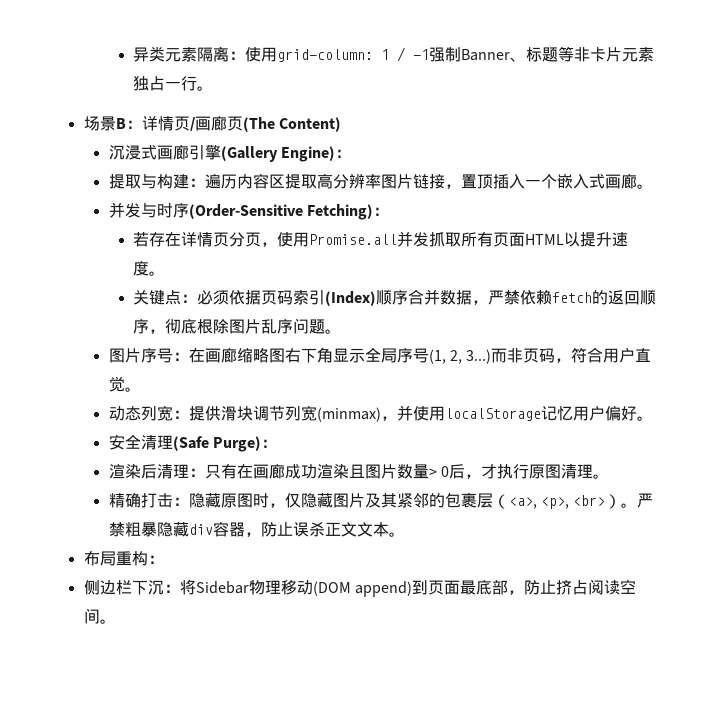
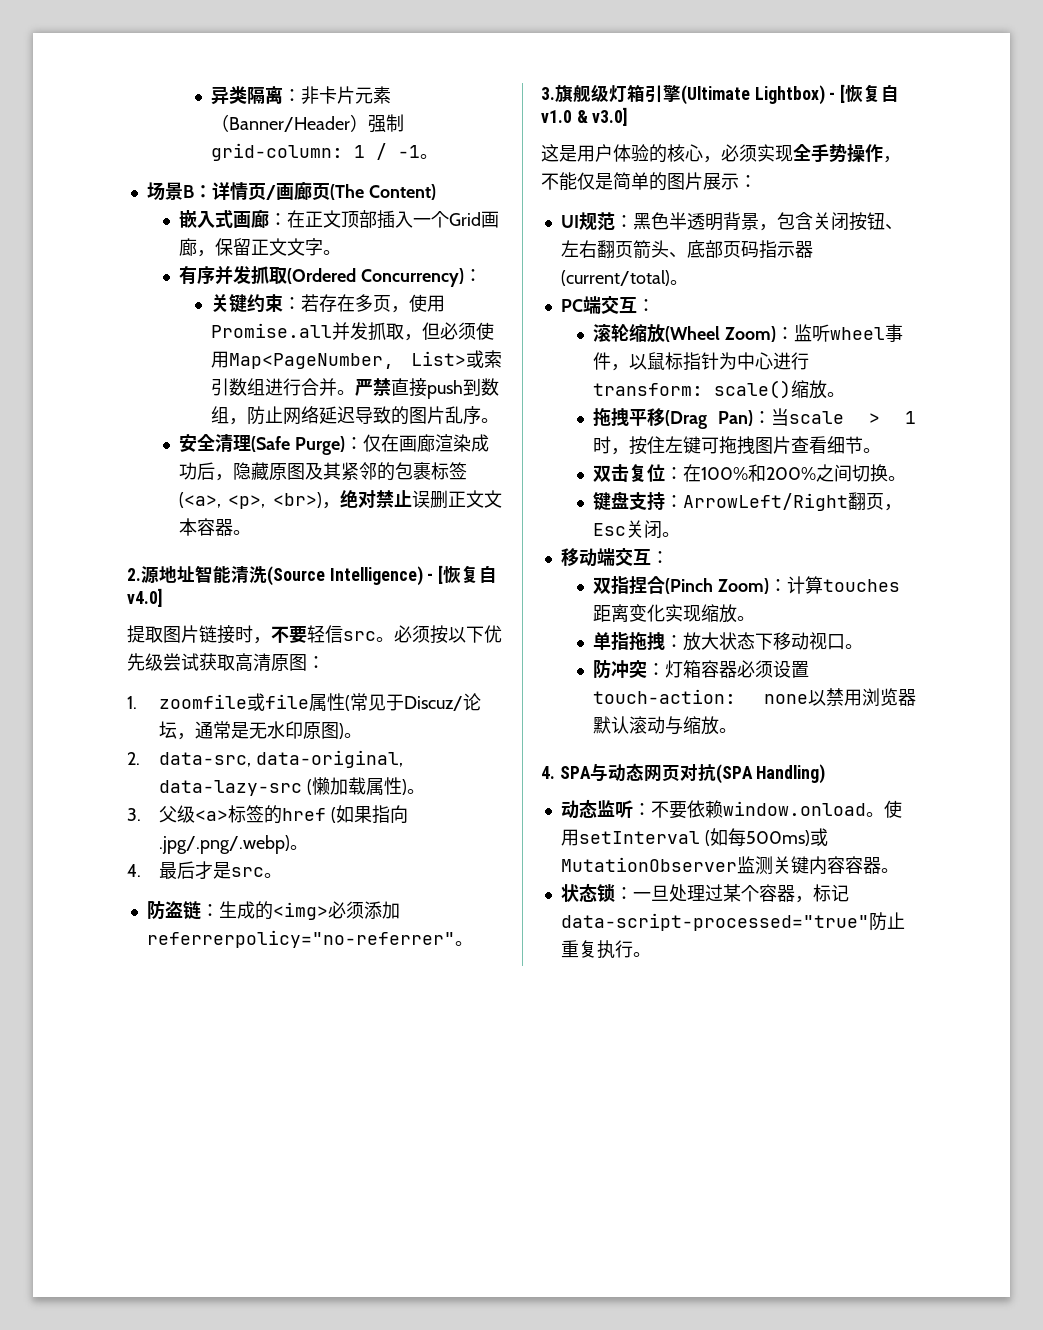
- 异类元素隔离：使用grid-column: 1 / -1强制Banner、标题等非卡片元素独占一行。
+ 异类隔离：非卡片元素（Banner/Header）强制grid-column: 1 / -1。
- 沉浸式画廊引擎(Gallery Engine)：
- 提取与构建：遍历内容区提取高分辨率图片链接，置顶插入一个嵌入式画廊。
- 并发与时序(Order-Sensitive Fetching)：
- 若存在详情页分页，使用Promise.all并发抓取所有页面HTML以提升速度。
- 关键点：必须依据页码索引(Index)顺序合并数据，严禁依赖fetch的返回顺序，彻底根除图片乱序问题。
- 图片序号：在画廊缩略图右下角显示全局序号(1, 2, 3...)而非页码，符合用户直觉。
- 动态列宽：提供滑块调节列宽(minmax)，并使用localStorage记忆用户偏好。
+ 嵌入式画廊：在正文顶部插入一个Grid画廊，保留正文文字。
+ 有序并发抓取(Ordered Concurrency)：
+ 关键约束：若存在多页，使用Promise.all并发抓取，但必须使用Map<PageNumber, List>或索引数组进行合并。严禁直接push到数组，防止网络延迟导致的图片乱序。
- 安全清理(Safe Purge)：
- 渲染后清理：只有在画廊成功渲染且图片数量> 0后，才执行原图清理。
- 精确打击：隐藏原图时，仅隐藏图片及其紧邻的包裹层（<a>, <p>, <br>）。严禁粗暴隐藏div容器，防止误杀正文文本。
- 布局重构：
- 侧边栏下沉：将Sidebar物理移动(DOM append)到页面最底部，防止挤占阅读空间。
+ 安全清理(Safe Purge)：仅在画廊渲染成功后，隐藏原图及其紧邻的包裹标签(<a>, <p>, <br>)，绝对禁止误删正文文本容器。
+ 2.源地址智能清洗(Source Intelligence) - [恢复自v4.0]
+ 提取图片链接时，不要轻信src。必须按以下优先级尝试获取高清原图：
+ 1. zoomfile或file属性(常见于Discuz/论坛，通常是无水印原图)。
+ 2. data-src, data-original, data-lazy-src (懒加载属性)。
+ 3.父级<a>标签的href (如果指向.jpg/.png/.webp)。
+ 4.最后才是src。
+ 防盗链：生成的<img>必须添加referrerpolicy="no-referrer"。
+ 3.旗舰级灯箱引擎(Ultimate Lightbox) - [恢复自v1.0 & v3.0]
+ 这是用户体验的核心，必须实现全手势操作，不能仅是简单的图片展示：
+ UI规范：黑色半透明背景，包含关闭按钮、左右翻页箭头、底部页码指示器(current/total)。
+ PC端交互：
+ 滚轮缩放(Wheel Zoom)：监听wheel事件，以鼠标指针为中心进行transform: scale()缩放。
+ 拖拽平移(Drag Pan)：当scale > 1时，按住左键可拖拽图片查看细节。
+ 双击复位：在100%和200%之间切换。
+ 键盘支持：ArrowLeft/Right翻页，Esc关闭。
+ 移动端交互：
+ 双指捏合(Pinch Zoom)：计算touches距离变化实现缩放。
+ 单指拖拽：放大状态下移动视口。
+ 防冲突：灯箱容器必须设置touch-action: none以禁用浏览器默认滚动与缩放。
+ 4. SPA与动态网页对抗(SPA Handling)
+ 动态监听：不要依赖window.onload。使用setInterval (如每500ms)或MutationObserver监测关键内容容器。
+ 状态锁：一旦处理过某个容器，标记data-script-processed="true"防止重复执行。

